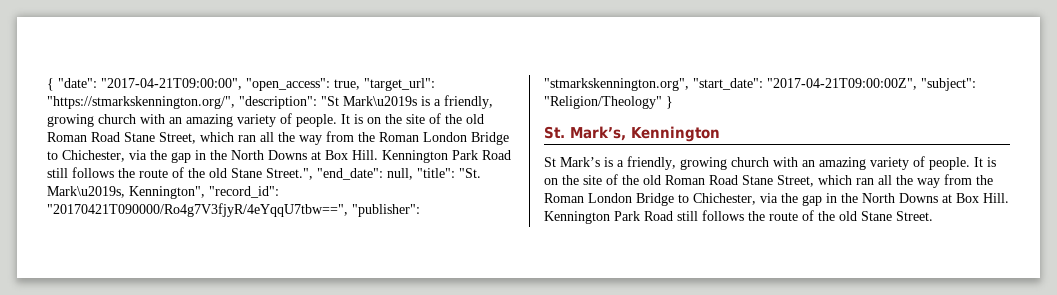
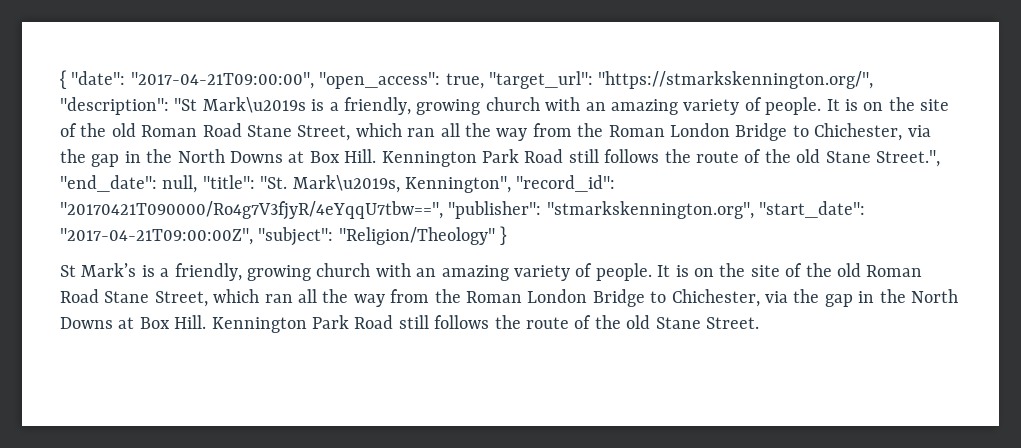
- St. Mark’s, Kennington

